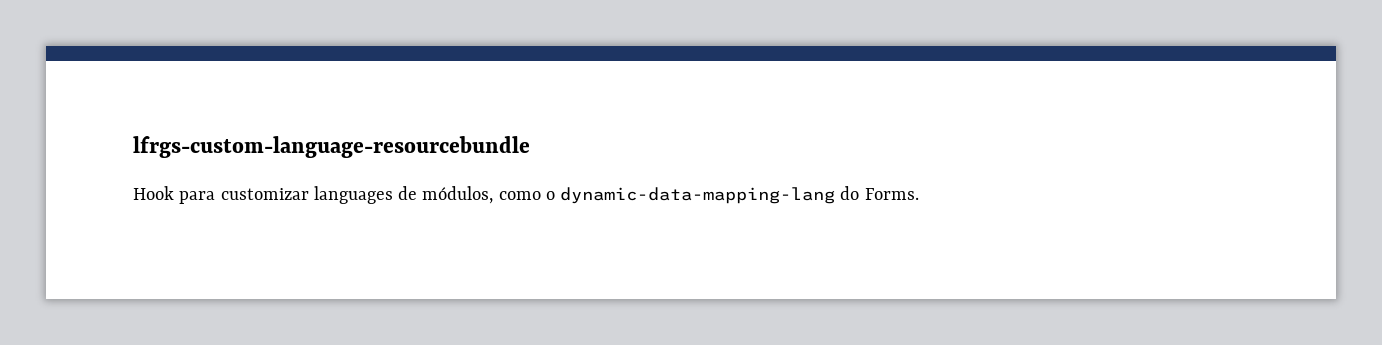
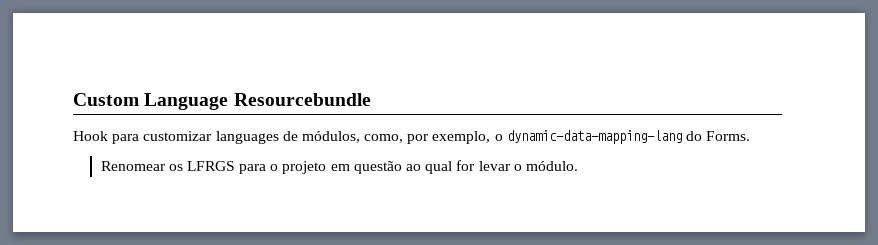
- lfrgs-custom-language-resourcebundle
+ Custom Language Resourcebundle
- Hook para customizar languages de módulos, como o dynamic-data-mapping-lang do Forms.
+ Hook para customizar languages de módulos, como, por exemplo, o dynamic-data-mapping-lang do Forms.
+ Renomear os LFRGS para o projeto em questão ao qual for levar o módulo.

